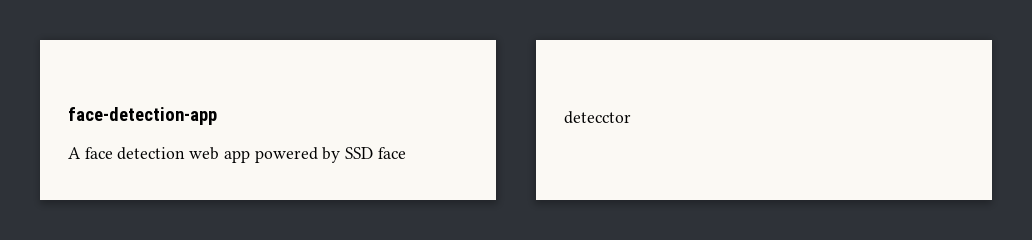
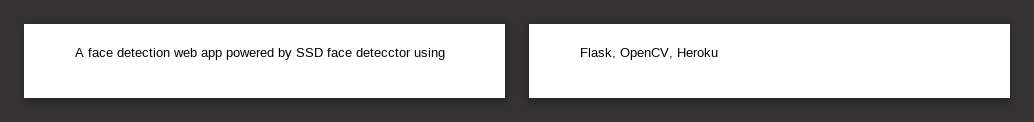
- face-detection-app
- A face detection web app powered by SSD face detecctor
+ A face detection web app powered by SSD face detecctor using Flask, OpenCV, Heroku

